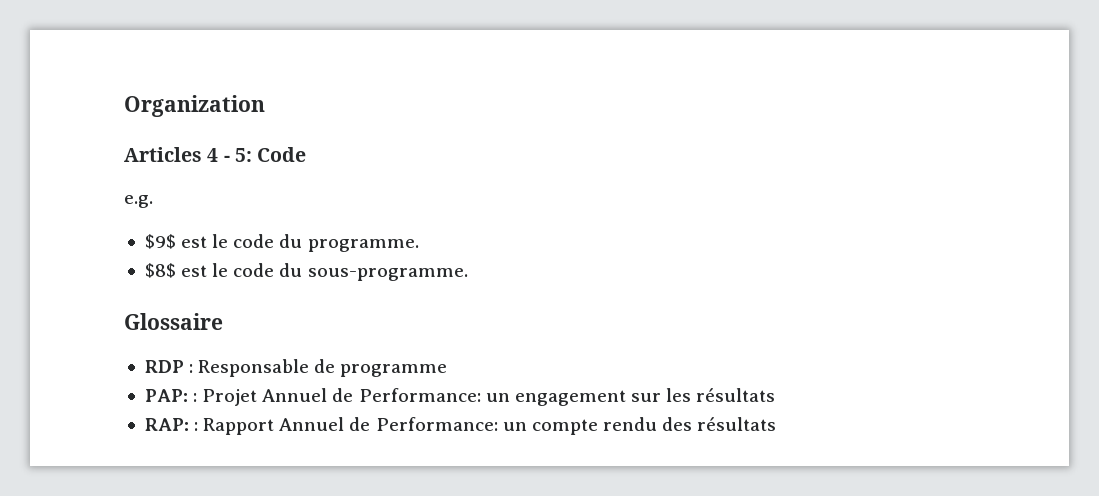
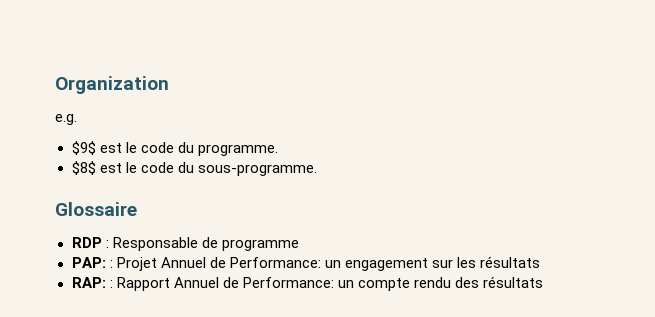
- Articles 4 - 5: Code

